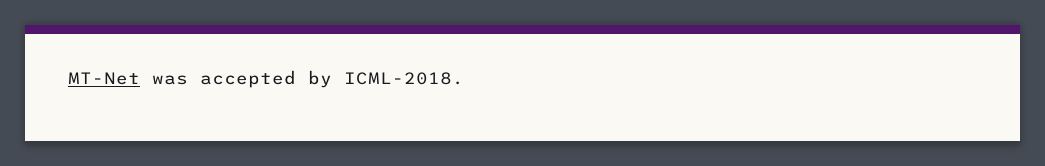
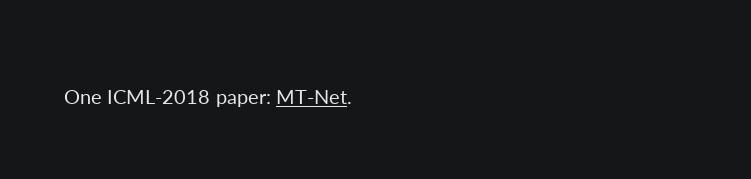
- MT-Net was accepted by ICML-2018.
+ One ICML-2018 paper: MT-Net.

